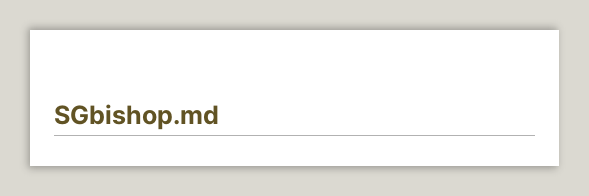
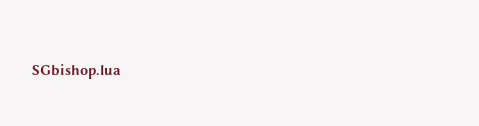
- SGbishop.md
+ SGbishop.lua

